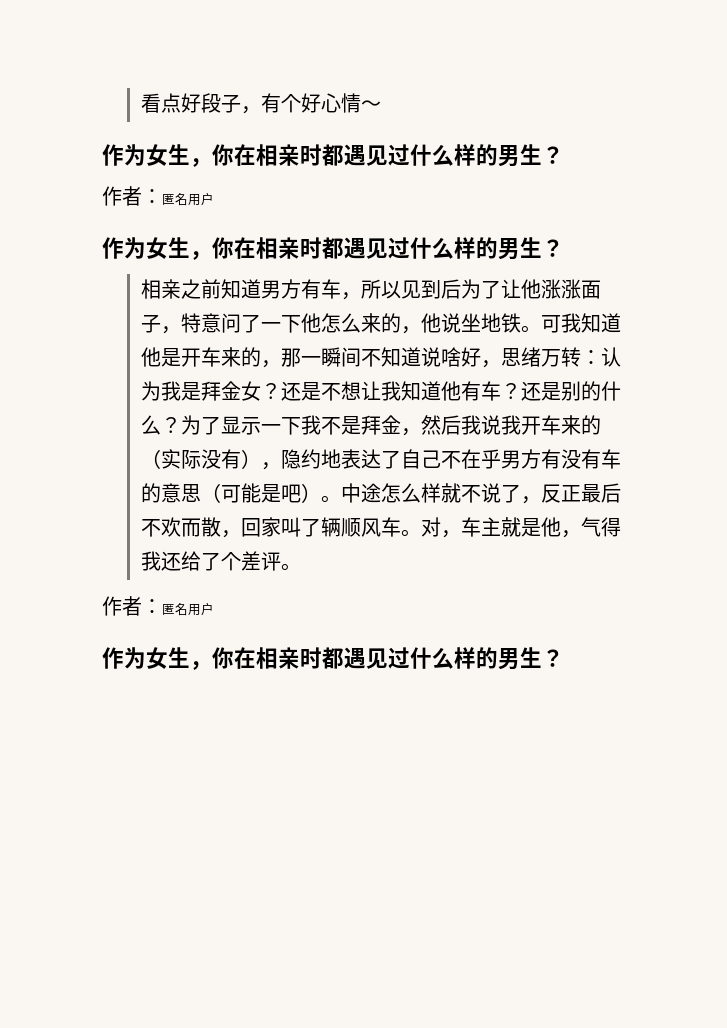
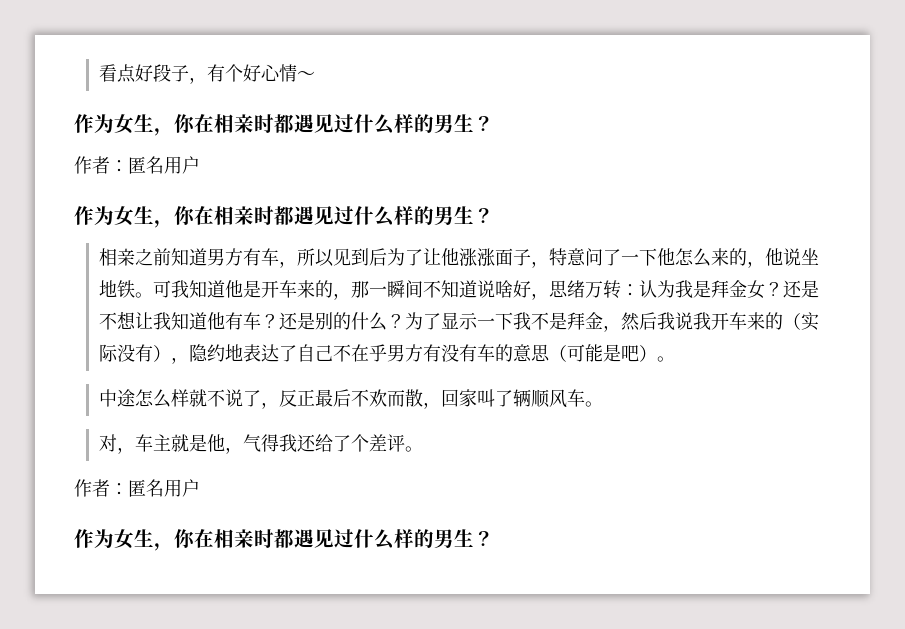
- 为了显示一下我不是拜金，然后我说我开车来的（实际没有），隐约地表达了自己不在乎男方有没有车的意思（可能是吧）。中途怎么样就不说了，反正最后不欢而散，回家叫了辆顺风车。对，车主就是他，气得我还给了个差评。
+ 为了显示一下我不是拜金，然后我说我开车来的（实际没有），隐约地表达了自己不在乎男方有没有车的意思（可能是吧）。
+ 中途怎么样就不说了，反正最后不欢而散，回家叫了辆顺风车。
+ 对，车主就是他，气得我还给了个差评。

